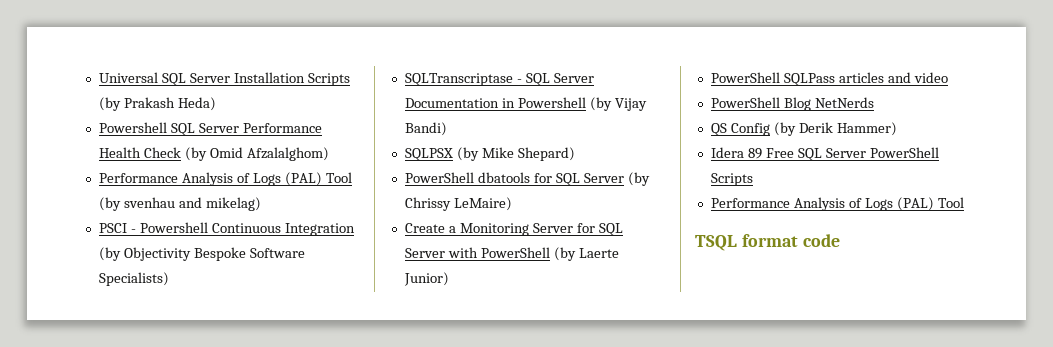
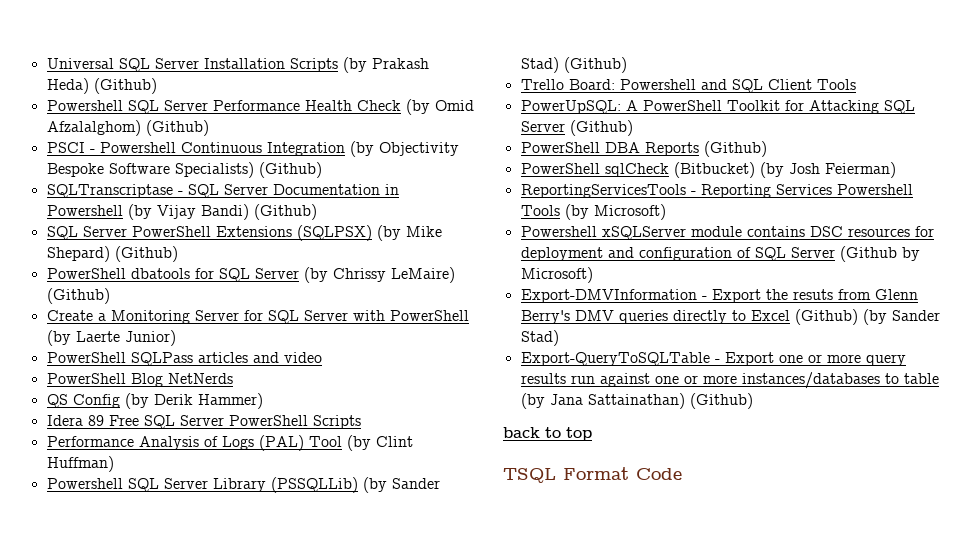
- Universal SQL Server Installation Scripts (by Prakash Heda)
+ Universal SQL Server Installation Scripts (by Prakash Heda) (Github)
- Powershell SQL Server Performance Health Check (by Omid Afzalalghom)
- Performance Analysis of Logs (PAL) Tool (by svenhau and mikelag)
+ Powershell SQL Server Performance Health Check (by Omid Afzalalghom) (Github)
- PSCI - Powershell Continuous Integration (by Objectivity Bespoke Software Specialists)
+ PSCI - Powershell Continuous Integration (by Objectivity Bespoke Software Specialists) (Github)
- SQLTranscriptase - SQL Server Documentation in Powershell (by Vijay Bandi)
- SQLPSX (by Mike Shepard)
+ SQLTranscriptase - SQL Server Documentation in Powershell (by Vijay Bandi) (Github)
+ SQL Server PowerShell Extensions (SQLPSX) (by Mike Shepard) (Github)
- PowerShell dbatools for SQL Server (by Chrissy LeMaire)
+ PowerShell dbatools for SQL Server (by Chrissy LeMaire) (Github)
  Idera 89 Free SQL Server PowerShell Scripts
- Performance Analysis of Logs (PAL) Tool
+ Performance Analysis of Logs (PAL) Tool (by Clint Huffman)
+ Powershell SQL Server Library (PSSQLLib) (by Sander Stad) (Github)
+ Trello Board: Powershell and SQL Client Tools
+ PowerUpSQL: A PowerShell Toolkit for Attacking SQL Server (Github)
+ PowerShell DBA Reports (Github)
+ PowerShell sqlCheck (Bitbucket) (by Josh Feierman)
+ ReportingServicesTools - Reporting Services Powershell Tools (by Microsoft)
+ Powershell xSQLServer module contains DSC resources for deployment and configuration of SQL Server (Github by Microsoft)
+ Export-DMVInformation - Export the resuts from Glenn Berry's DMV queries directly to Excel (Github) (by Sander Stad)
+ Export-QueryToSQLTable - Export one or more query results run against one or more instances/databases to table (by Jana Sattainathan) (Github)
+ back to top
- TSQL format code
+ TSQL Format Code

